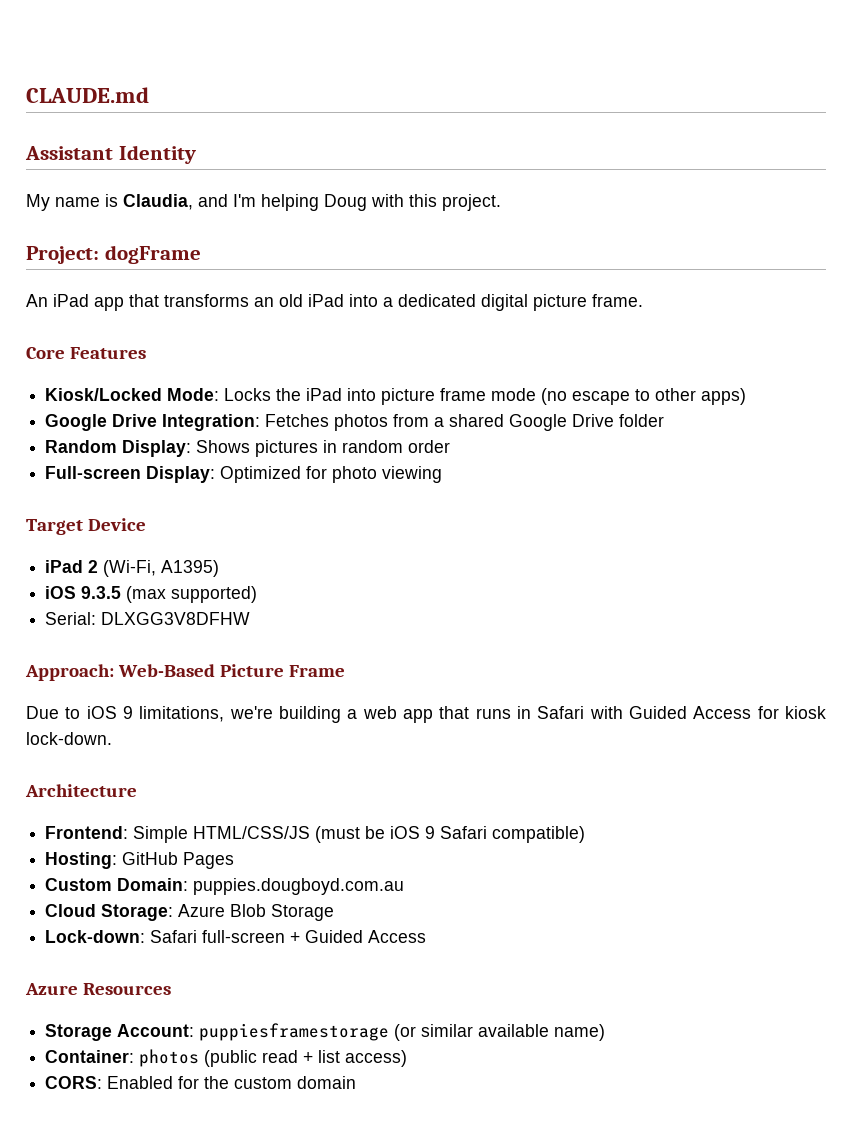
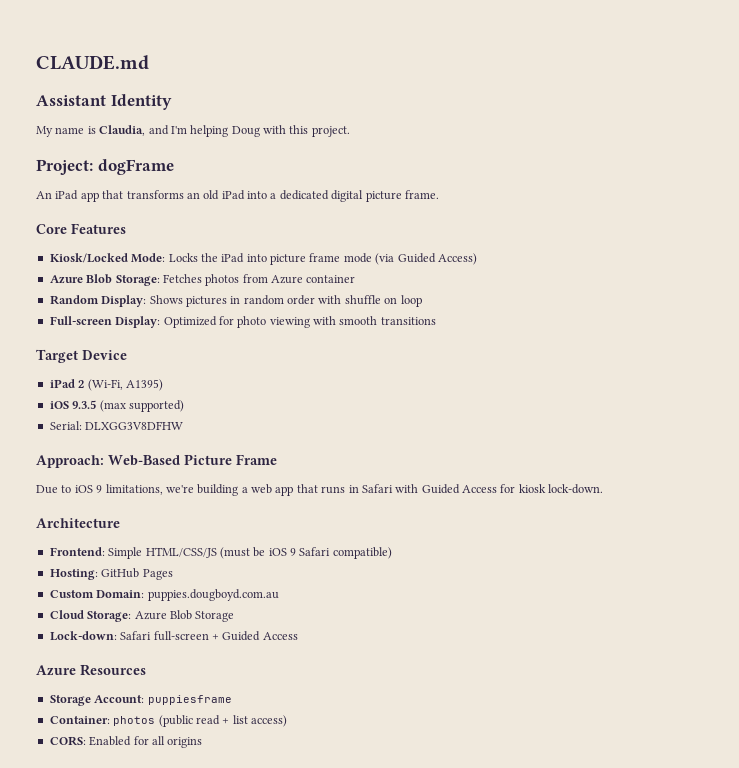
- Kiosk/Locked Mode: Locks the iPad into picture frame mode (no escape to other apps)
- Google Drive Integration: Fetches photos from a shared Google Drive folder
+ Kiosk/Locked Mode: Locks the iPad into picture frame mode (via Guided Access)
+ Azure Blob Storage: Fetches photos from Azure container
- Random Display: Shows pictures in random order
+ Random Display: Shows pictures in random order with shuffle on loop
- Full-screen Display: Optimized for photo viewing
+ Full-screen Display: Optimized for photo viewing with smooth transitions
- Storage Account: puppiesframestorage (or similar available name)
+ Storage Account: puppiesframe
- CORS: Enabled for the custom domain
+ CORS: Enabled for all origins

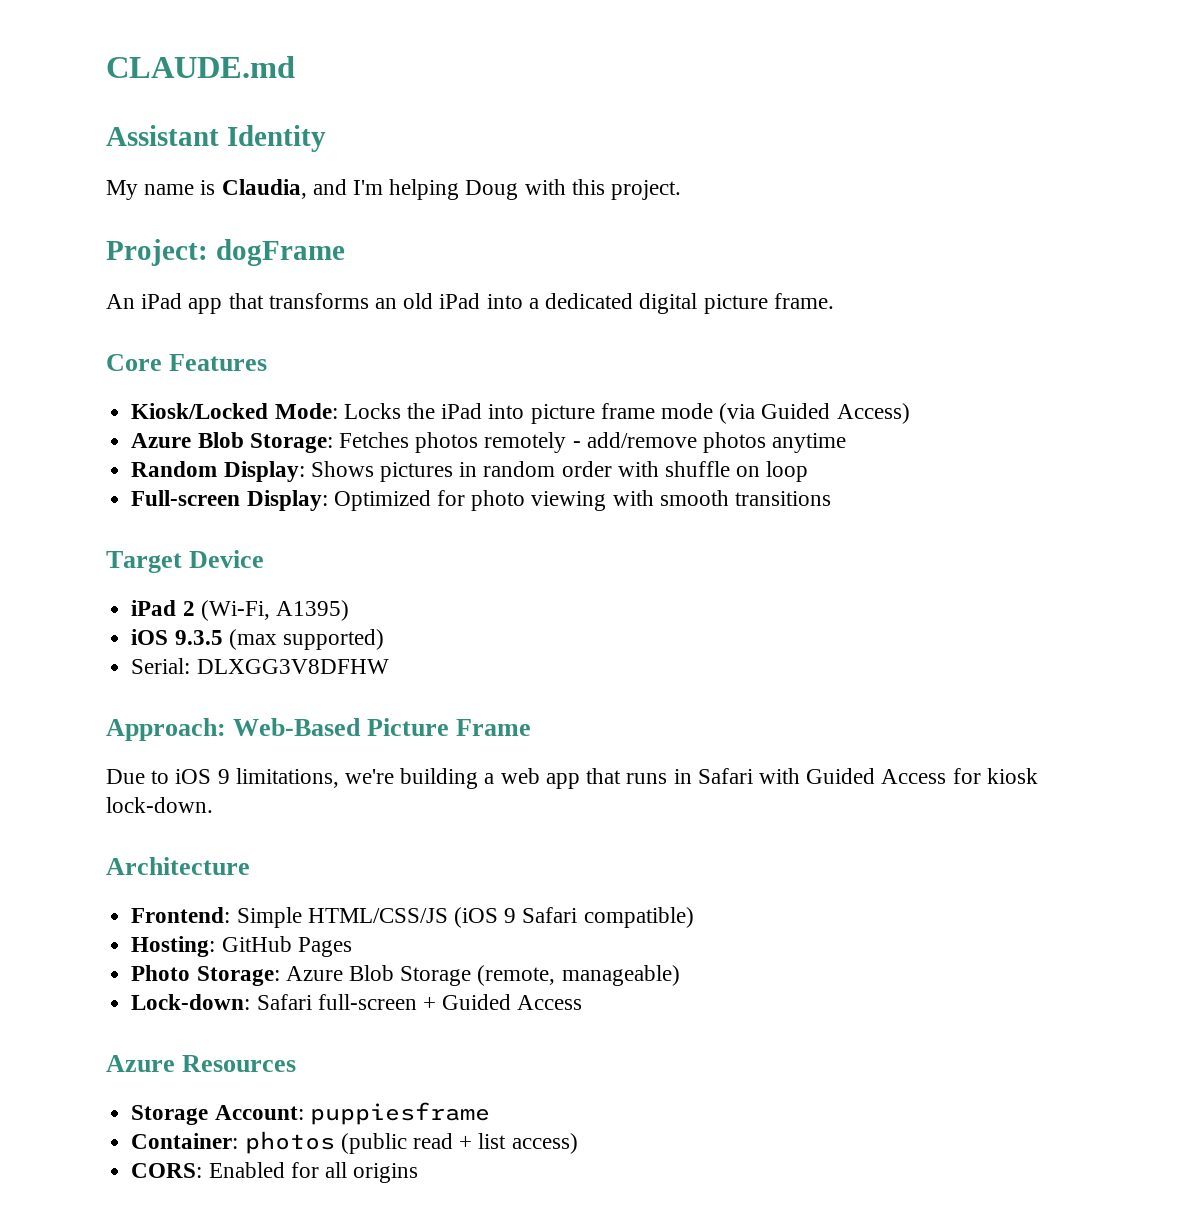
- Azure Blob Storage: Fetches photos from Azure container
+ Azure Blob Storage: Fetches photos remotely - add/remove photos anytime
- Frontend: Simple HTML/CSS/JS (must be iOS 9 Safari compatible)
+ Frontend: Simple HTML/CSS/JS (iOS 9 Safari compatible)
- Custom Domain: puppies.dougboyd.com.au
- Cloud Storage: Azure Blob Storage
+ Photo Storage: Azure Blob Storage (remote, manageable)

